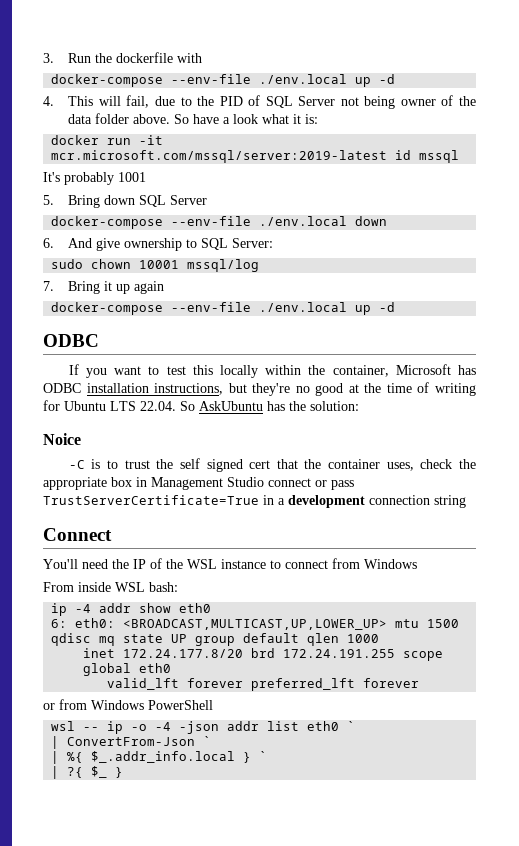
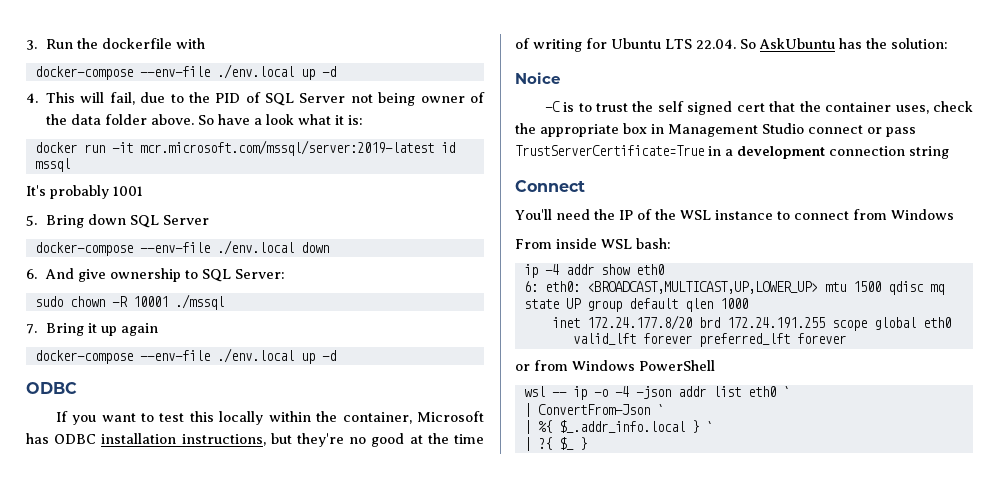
- sudo chown 10001 mssql/log
+ sudo chown -R 10001 ./mssql

